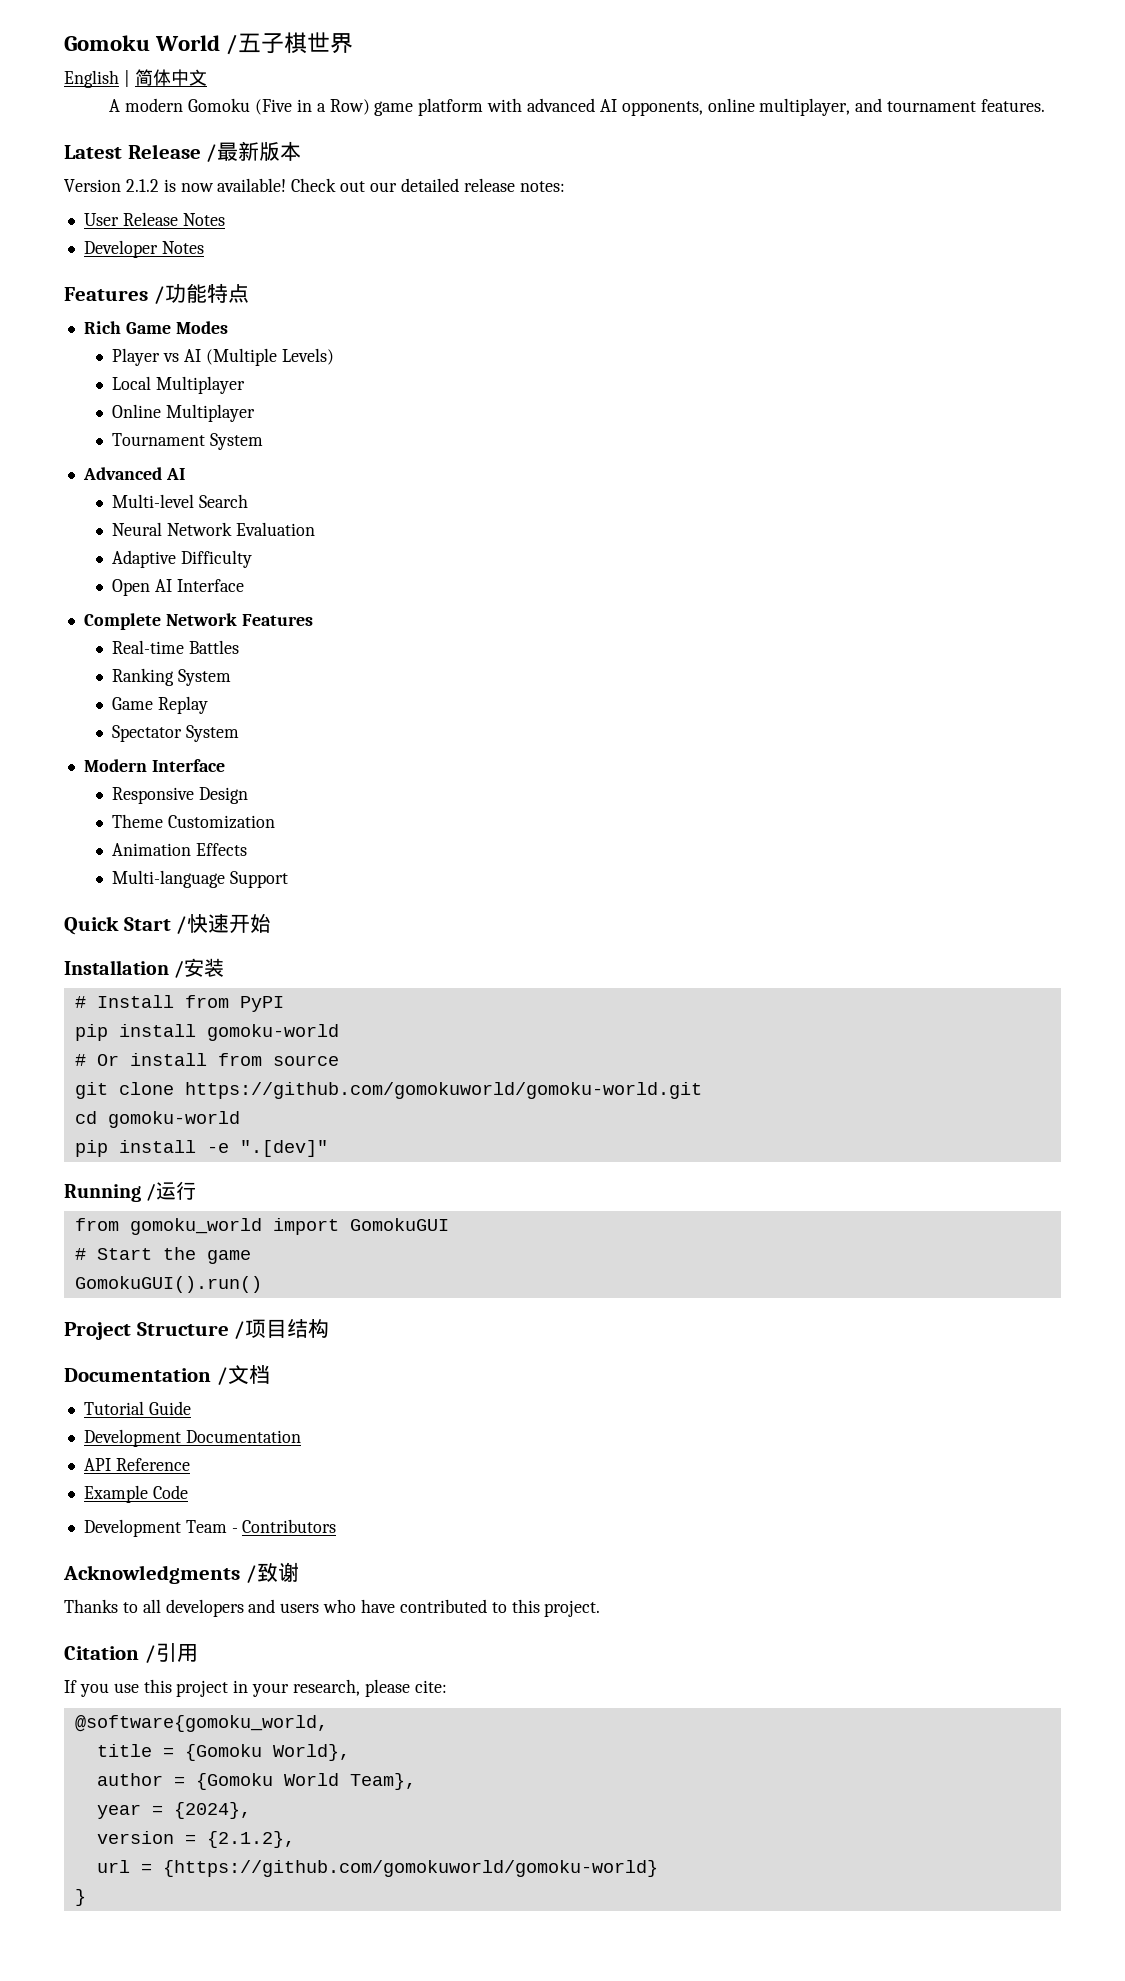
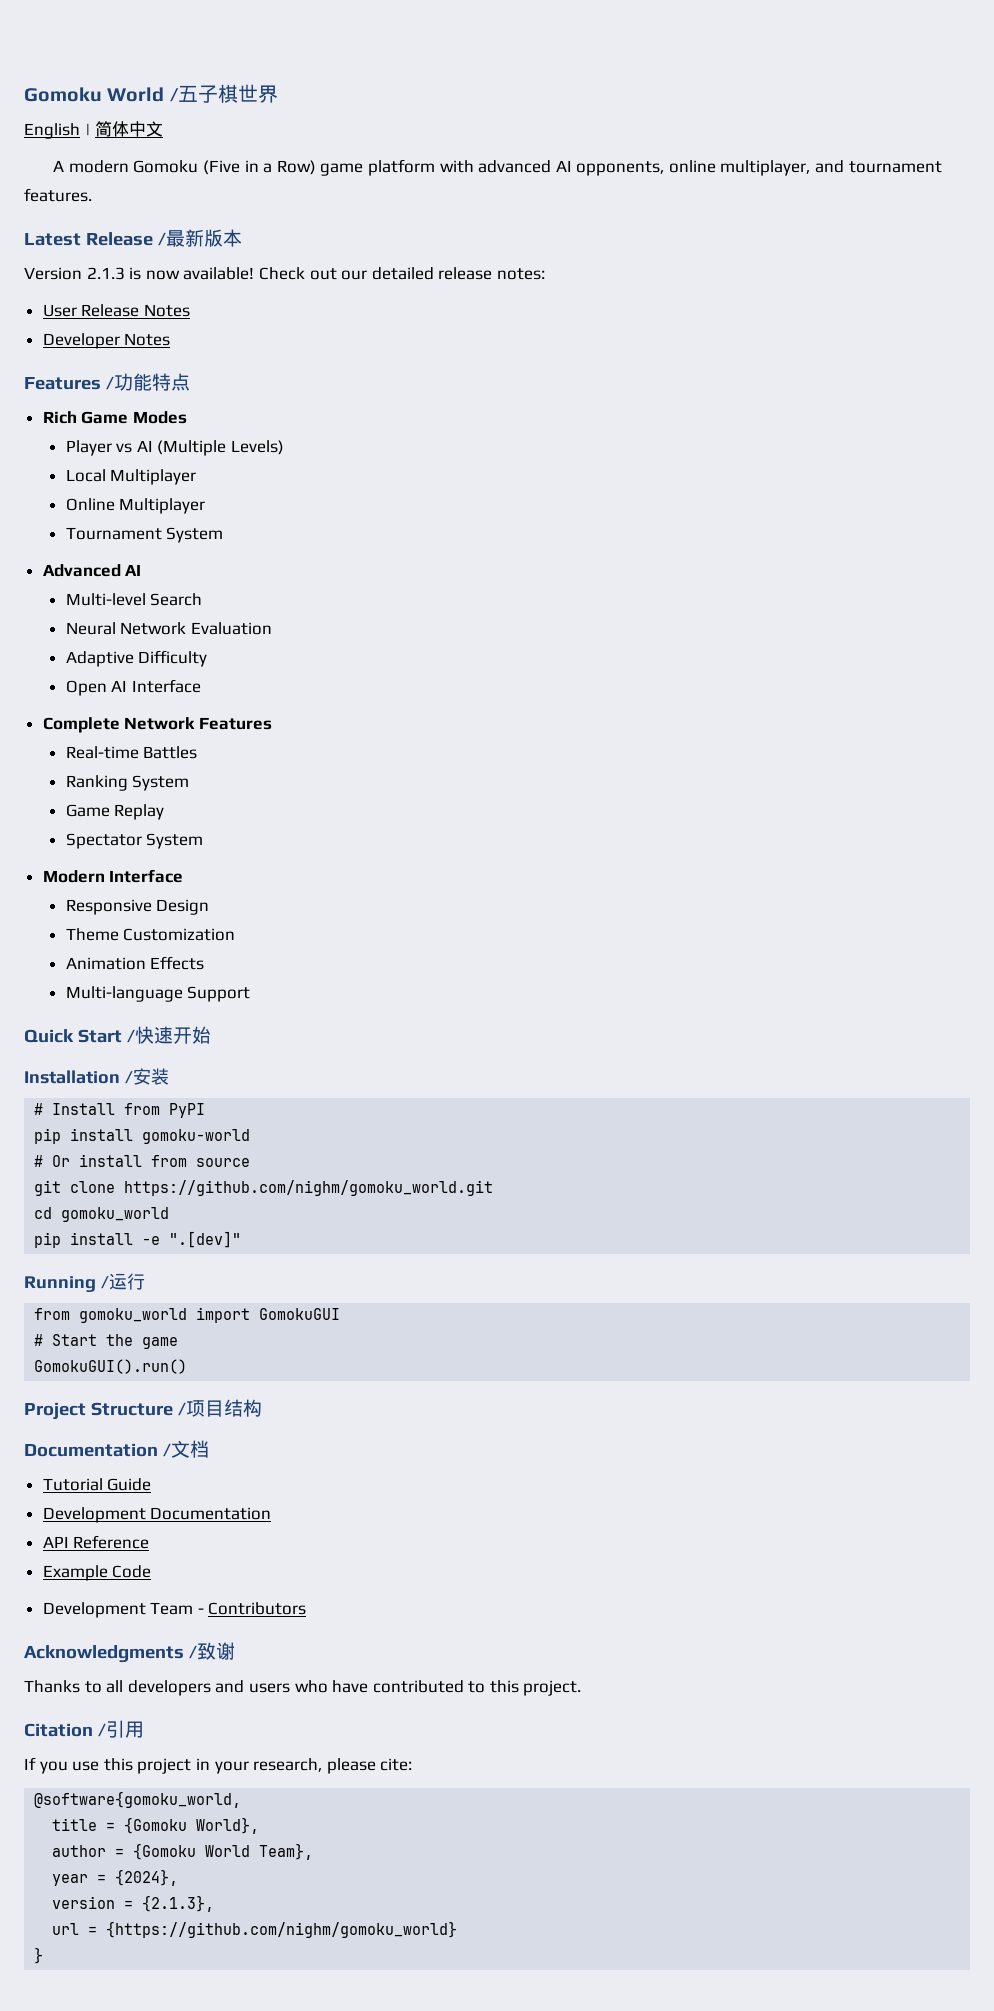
- Version 2.1.2 is now available!
+ Version 2.1.3 is now available!
- git clone https://github.com/gomokuworld/gomoku-world.git
+ git clone https://github.com/nighm/gomoku_world.git
- cd gomoku-world
+ cd gomoku_world
- version = {2.1.2},
+ version = {2.1.3},
- url = {https://github.com/gomokuworld/gomoku-world}
+ url = {https://github.com/nighm/gomoku_world}

